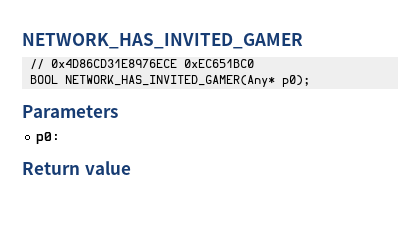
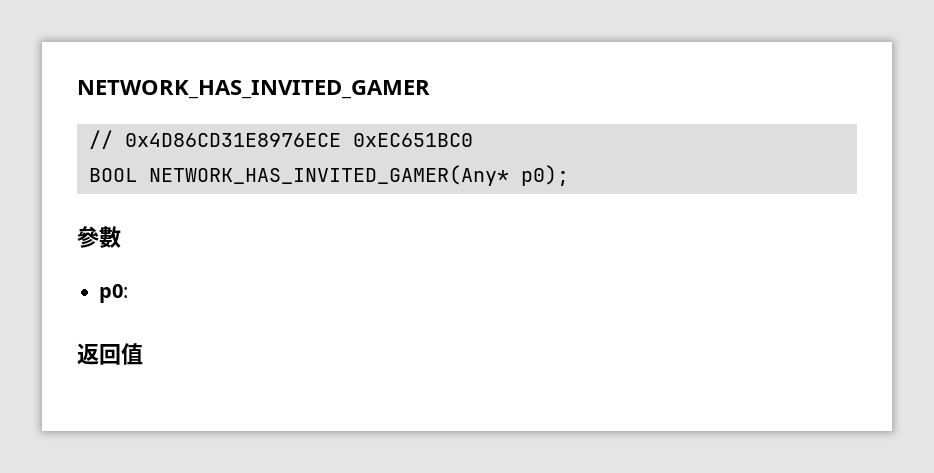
- Parameters
+ 參數
- Return value
+ 返回值

